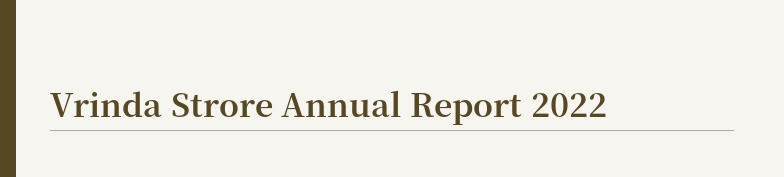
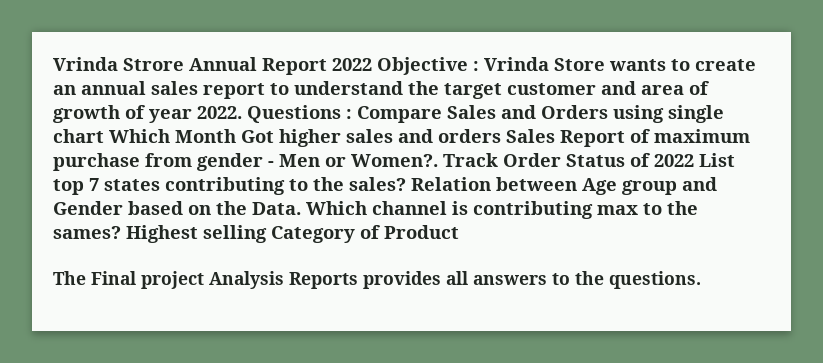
- Vrinda Strore Annual Report 2022
+ Vrinda Strore Annual Report 2022 Objective : Vrinda Store wants to create an annual sales report to understand the target customer and area of growth of year 2022. Questions : Compare Sales and Orders using single chart Which Month Got higher sales and orders Sales Report of maximum purchase from gender - Men or Women?. Track Order Status of 2022 List top 7 states contributing to the sales? Relation between Age group and Gender based on the Data. Which channel is contributing max to the sames? Highest selling Category of Product
+ The Final project Analysis Reports provides all answers to the questions.

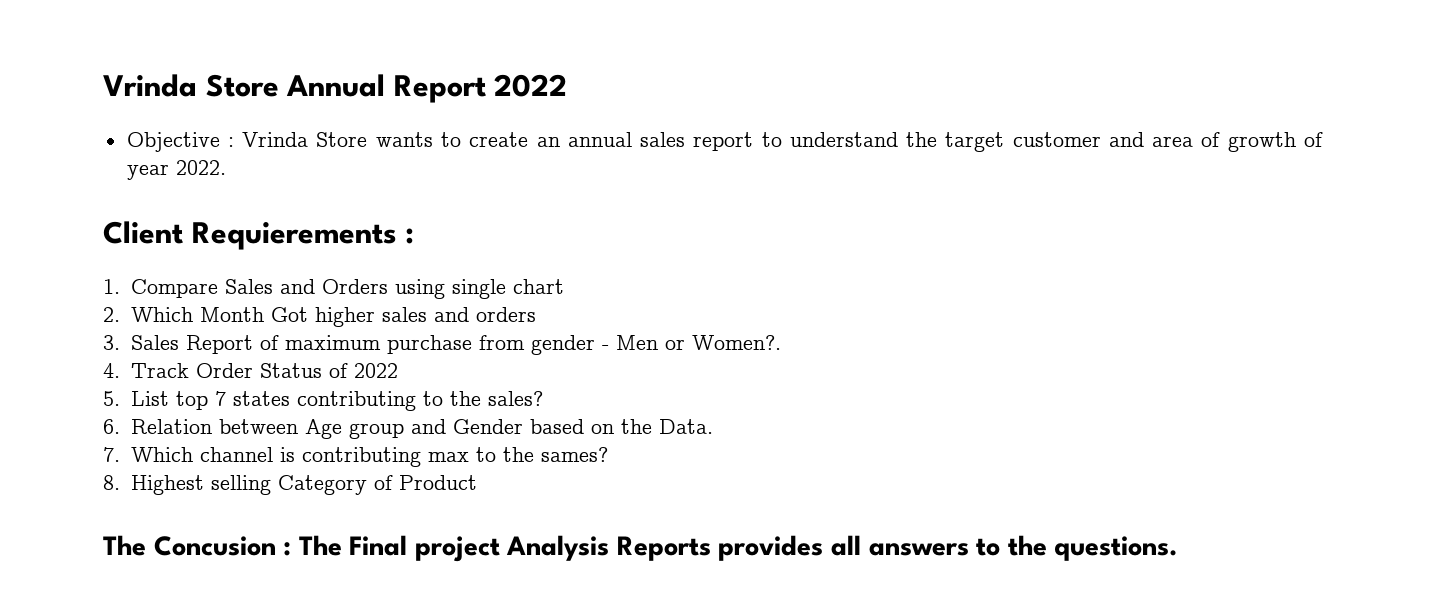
- Vrinda Strore Annual Report 2022 Objective :
+ Vrinda Store Annual Report 2022
+ Objective :
- Vrinda Store wants to create an annual sales report to understand the target customer and area of growth of year 2022. Questions : Compare Sales and Orders using single chart Which Month Got higher sales and orders Sales Report of maximum purchase from gender - Men or Women?. Track Order Status of 2022 List top 7 states contributing to the sales? Relation between Age group and Gender based on the Data. Which channel is contributing max to the sames? Highest selling Category of Product
+ Vrinda Store wants to create an annual sales report to understand the target customer and area of growth of year 2022.
+ Client Requierements :
+ 1. Compare Sales and Orders using single chart
+ 2. Which Month Got higher sales and orders
+ 3. Sales Report of maximum purchase from gender - Men or Women?.
+ 4. Track Order Status of 2022
+ 5. List top 7 states contributing to the sales?
+ 6. Relation between Age group and Gender based on the Data.
+ 7. Which channel is contributing max to the sames?
+ 8. Highest selling Category of Product
- The Final project Analysis Reports provides all answers to the questions.
+ The Concusion : The Final project Analysis Reports provides all answers to the questions.

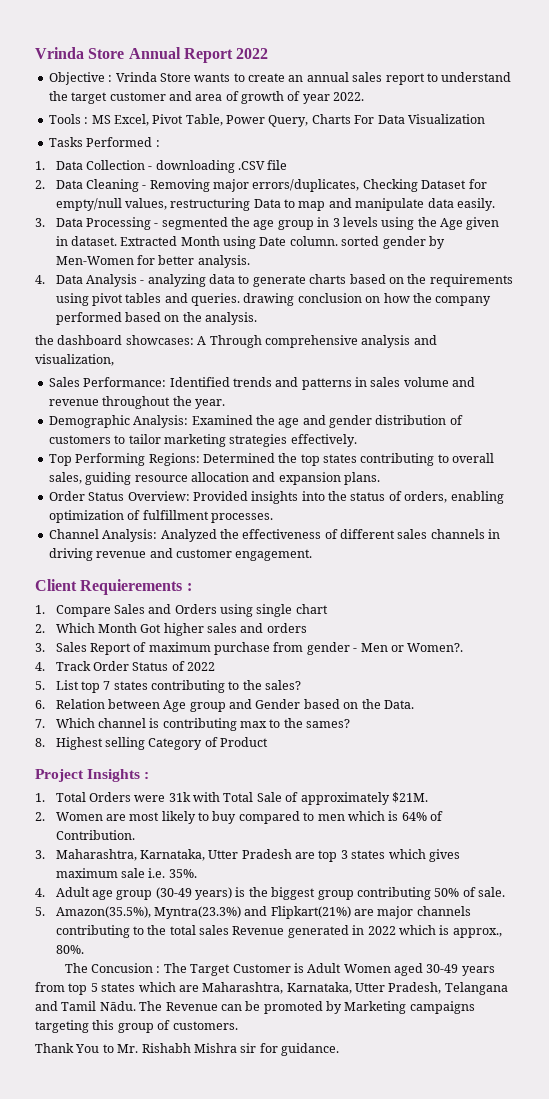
+ Tools : MS Excel, Pivot Table, Power Query, Charts For Data Visualization
+ Tasks Performed :
+ 1. Data Collection - downloading .CSV file
+ 2. Data Cleaning - Removing major errors/duplicates, Checking Dataset for empty/null values, restructuring Data to map and manipulate data easily.
+ 3. Data Processing - segmented the age group in 3 levels using the Age given in dataset. Extracted Month using Date column. sorted gender by Men-Women for better analysis.
+ 4. Data Analysis - analyzing data to generate charts based on the requirements using pivot tables and queries. drawing conclusion on how the company performed based on the analysis.
+ the dashboard showcases: A Through comprehensive analysis and visualization,
+ Sales Performance: Identified trends and patterns in sales volume and revenue throughout the year.
+ Demographic Analysis: Examined the age and gender distribution of customers to tailor marketing strategies effectively.
+ Top Performing Regions: Determined the top states contributing to overall sales, guiding resource allocation and expansion plans.
+ Order Status Overview: Provided insights into the status of orders, enabling optimization of fulfillment processes.
+ Channel Analysis: Analyzed the effectiveness of different sales channels in driving revenue and customer engagement.
- The Concusion : The Final project Analysis Reports provides all answers to the questions.
+ Project Insights :
+ 1. Total Orders were 31k with Total Sale of approximately $21M.
+ 2. Women are most likely to buy compared to men which is 64% of Contribution.
+ 3. Maharashtra, Karnataka, Utter Pradesh are top 3 states which gives maximum sale i.e. 35%.
+ 4. Adult age group (30-49 years) is the biggest group contributing 50% of sale.
+ 5. Amazon(35.5%), Myntra(23.3%) and Flipkart(21%) are major channels contributing to the total sales Revenue generated in 2022 which is approx., 80%.
+ The Concusion : The Target Customer is Adult Women aged 30-49 years from top 5 states which are Maharashtra, Karnataka, Utter Pradesh, Telangana and Tamil Nādu. The Revenue can be promoted by Marketing campaigns targeting this group of customers.
+ Thank You to Mr. Rishabh Mishra sir for guidance.

